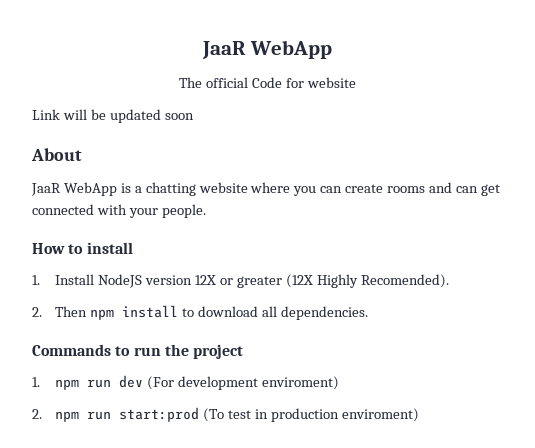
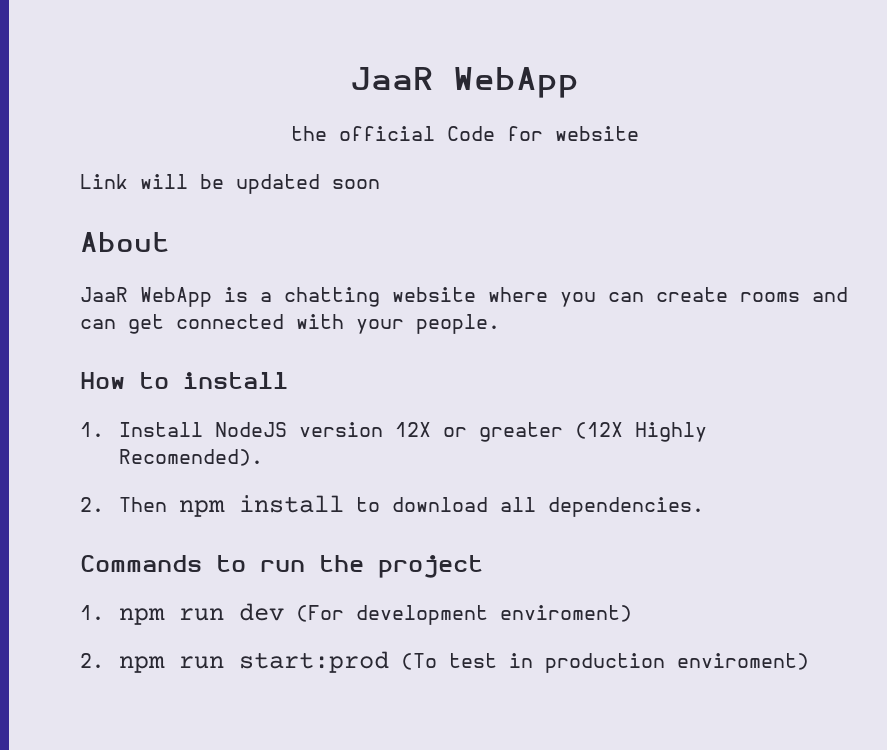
- The official Code for website
+ the official Code for website

